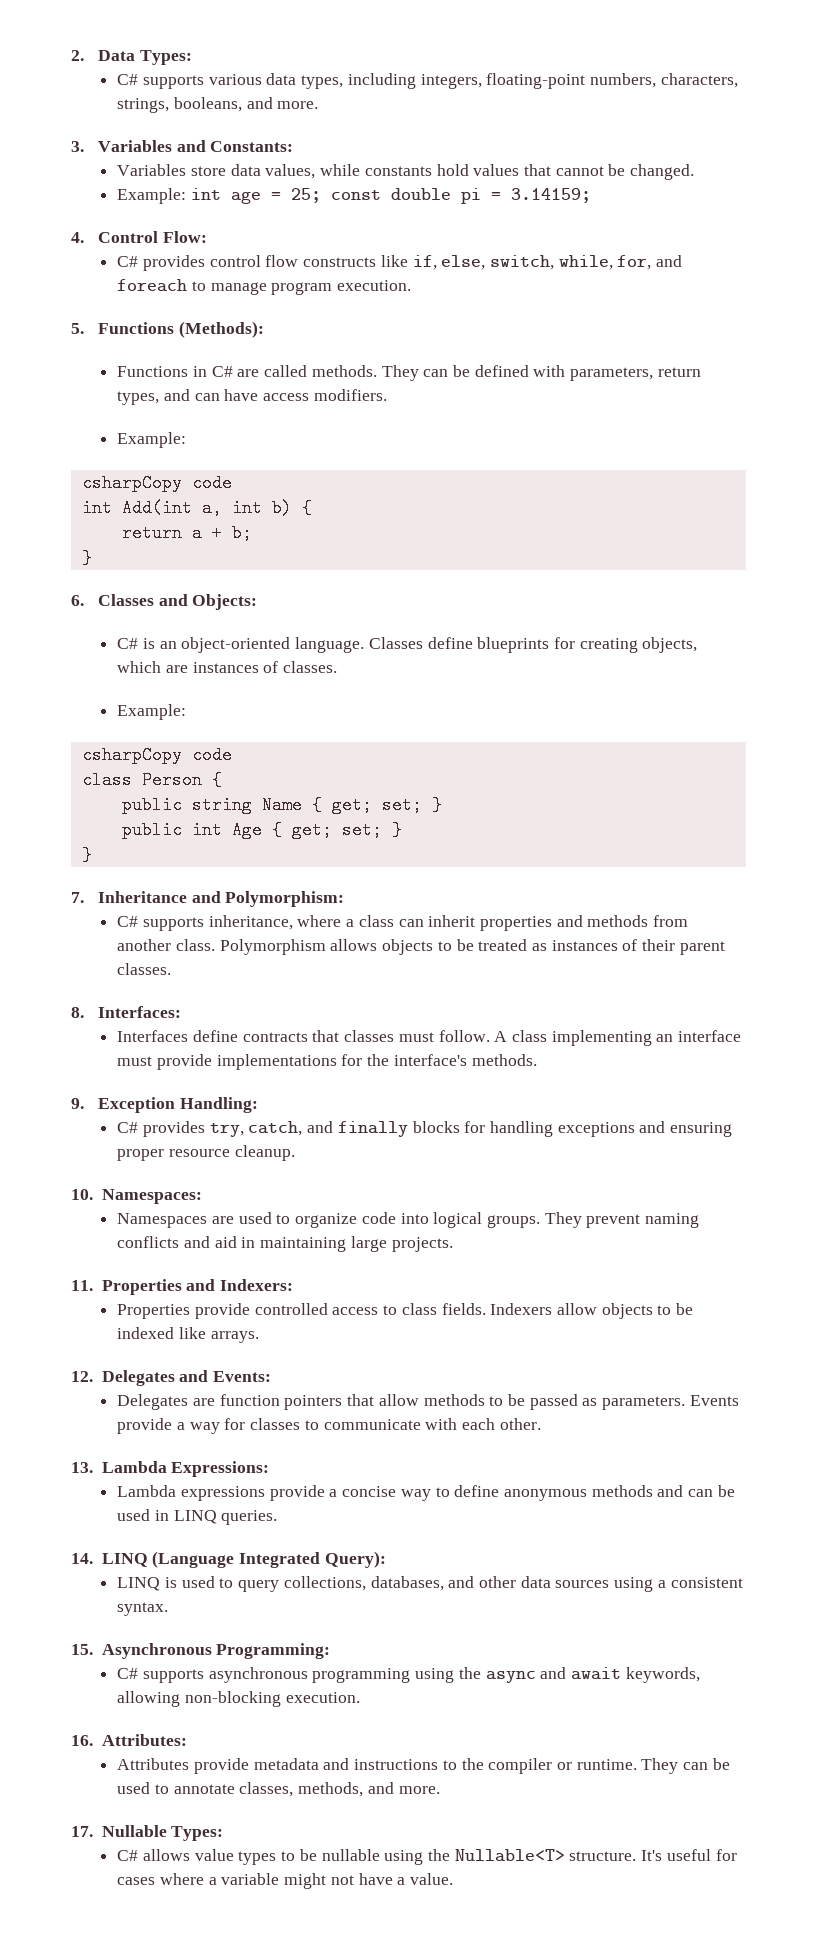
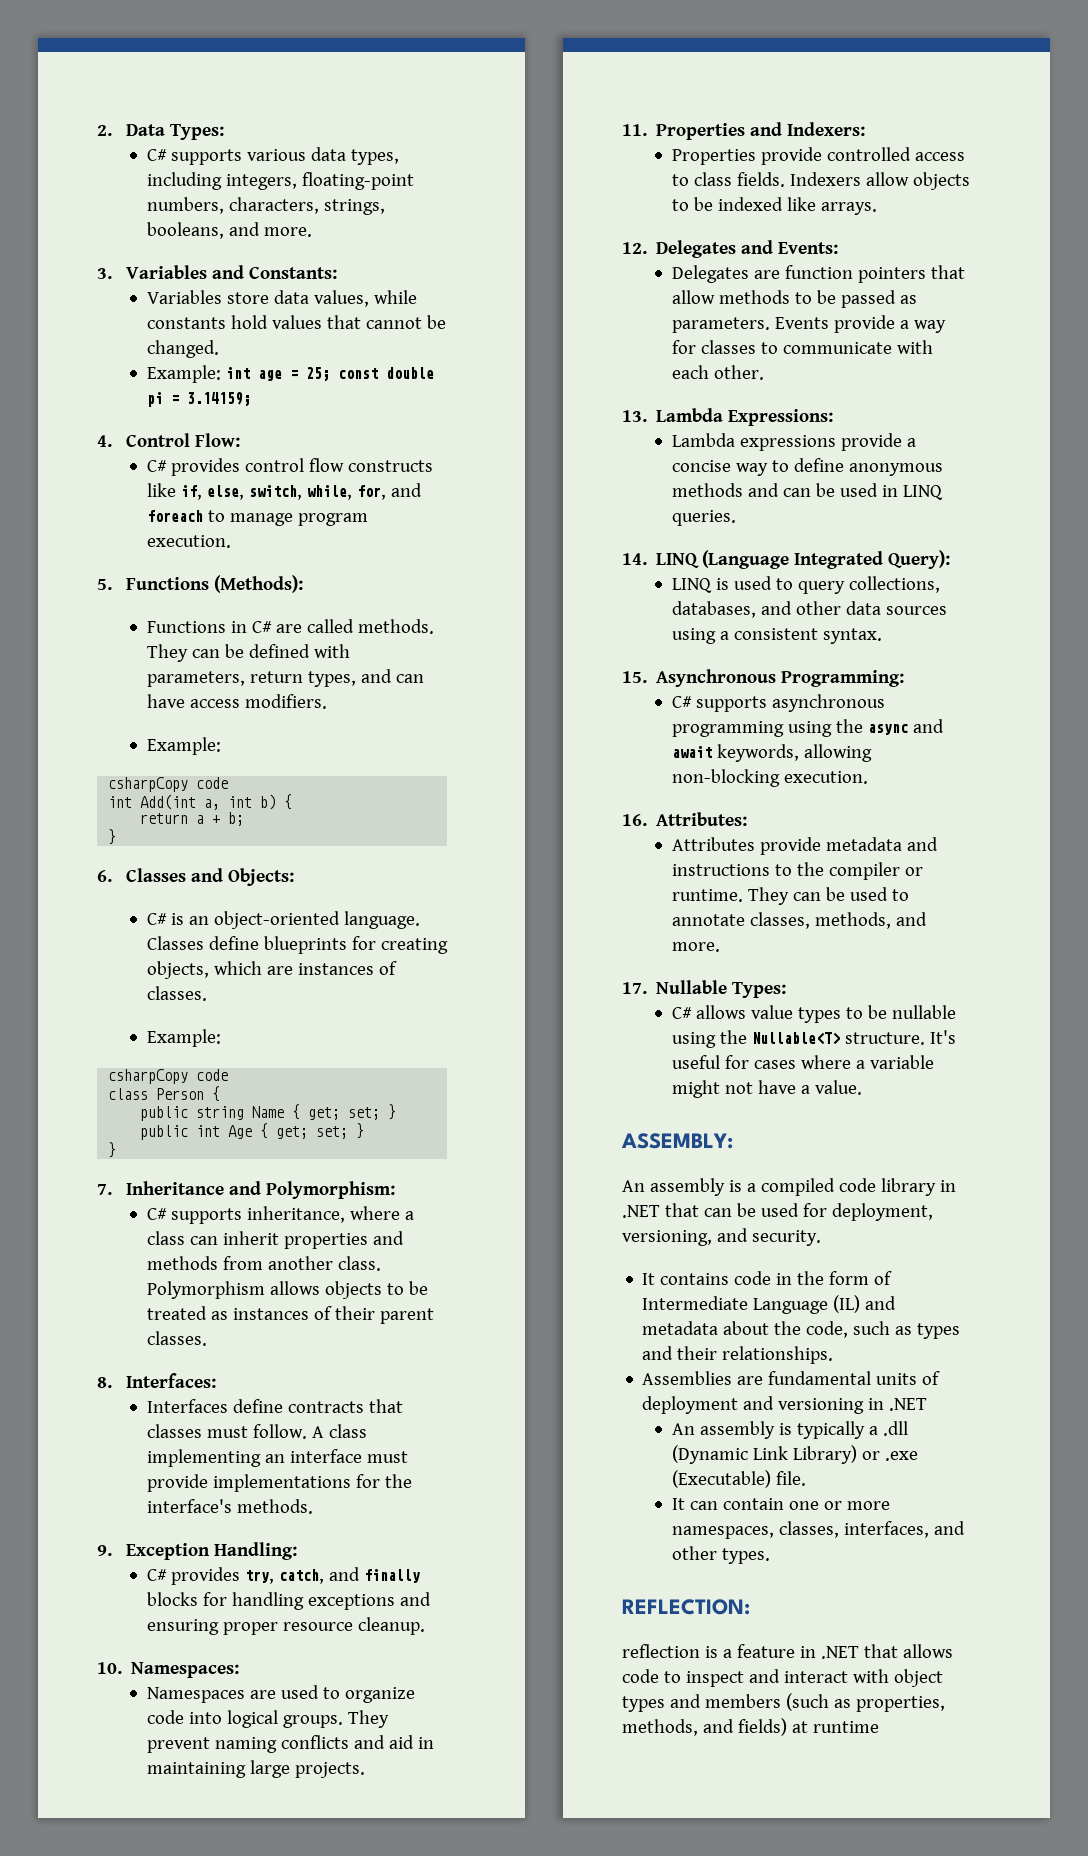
+ ASSEMBLY:
+ An assembly is a compiled code library in .NET that can be used for deployment, versioning, and security.
+ It contains code in the form of Intermediate Language (IL) and metadata about the code, such as types and their relationships.
+ Assemblies are fundamental units of deployment and versioning in .NET
+ An assembly is typically a .dll (Dynamic Link Library) or .exe (Executable) file.
+ It can contain one or more namespaces, classes, interfaces, and other types.
+ REFLECTION:
+ reflection is a feature in .NET that allows code to inspect and interact with object types and members (such as properties, methods, and fields) at runtime

